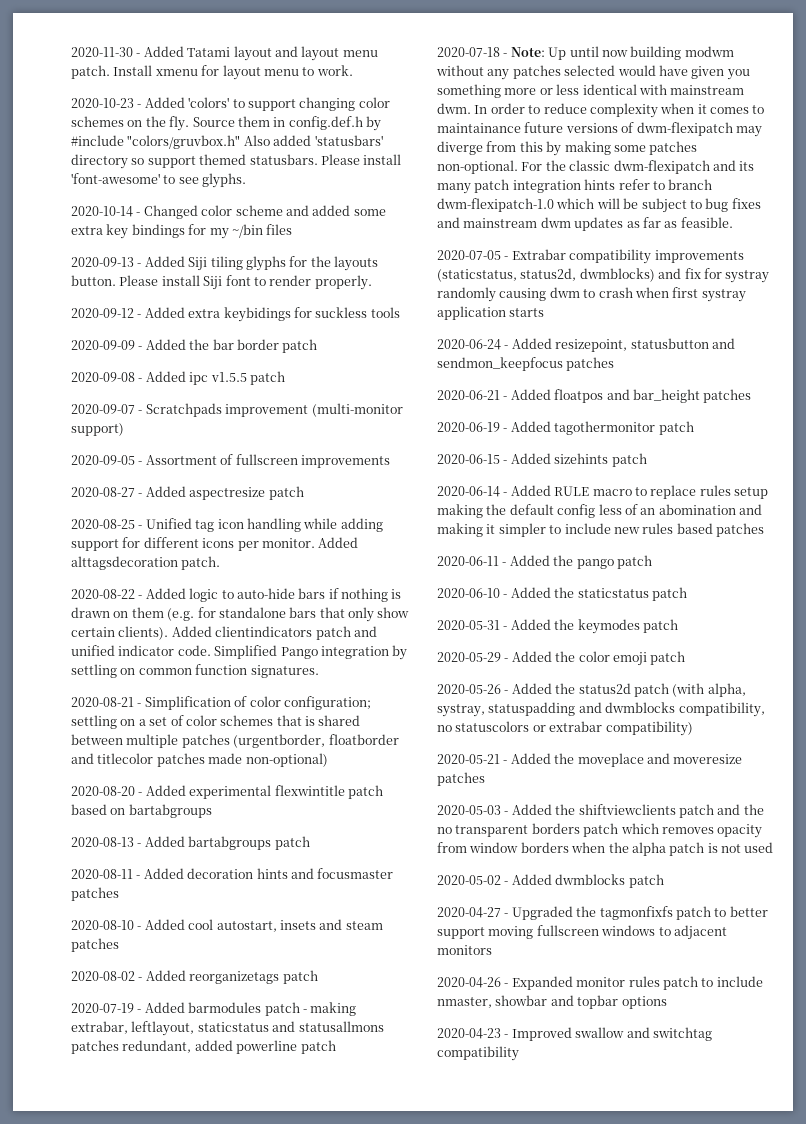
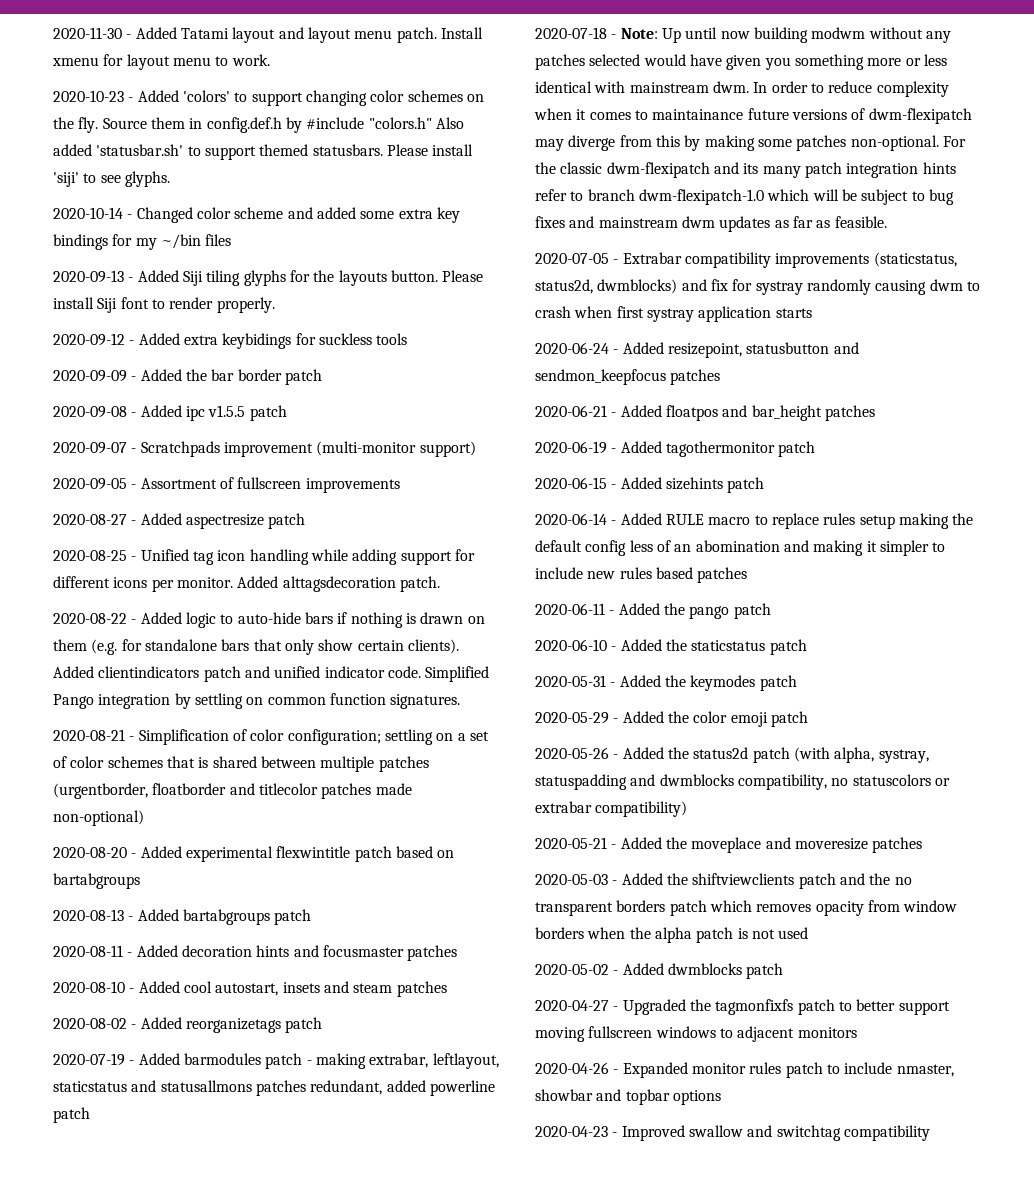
- Source them in config.def.h by #include "colors/gruvbox.h" Also added 'statusbars' directory so support themed statusbars.
+ Source them in config.def.h by #include "colors.h" Also added 'statusbar.sh' to support themed statusbars.
- Please install 'font-awesome' to see glyphs.
+ Please install 'siji' to see glyphs.

